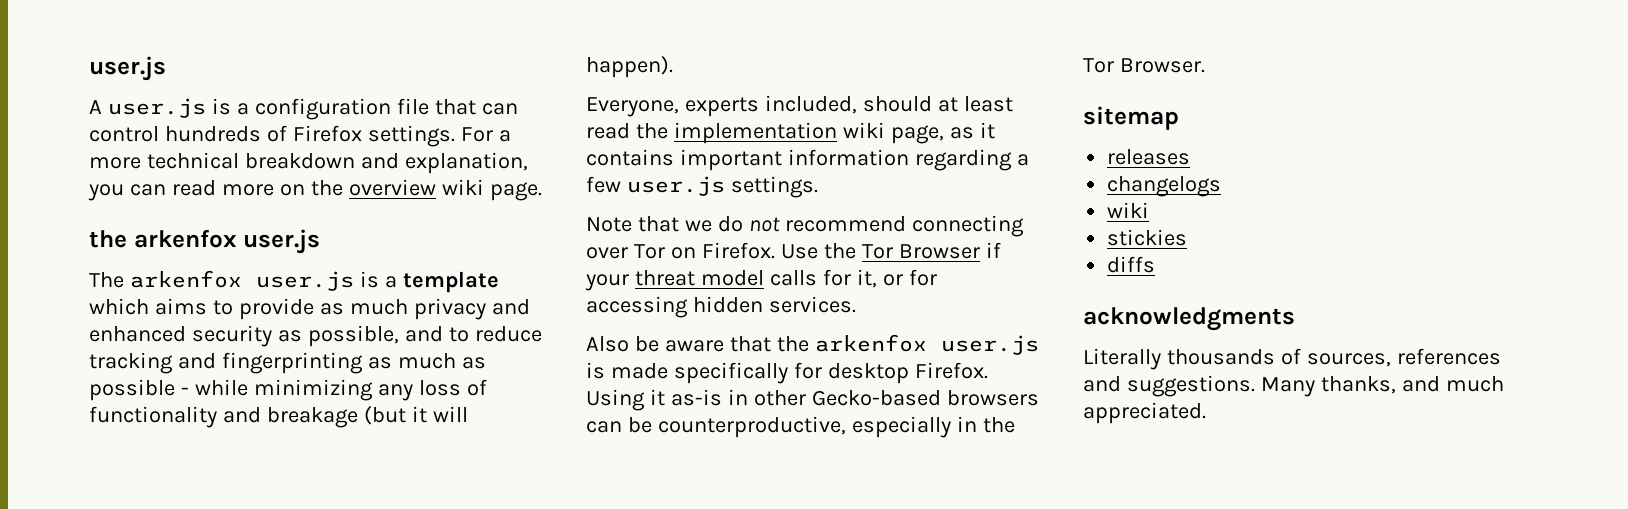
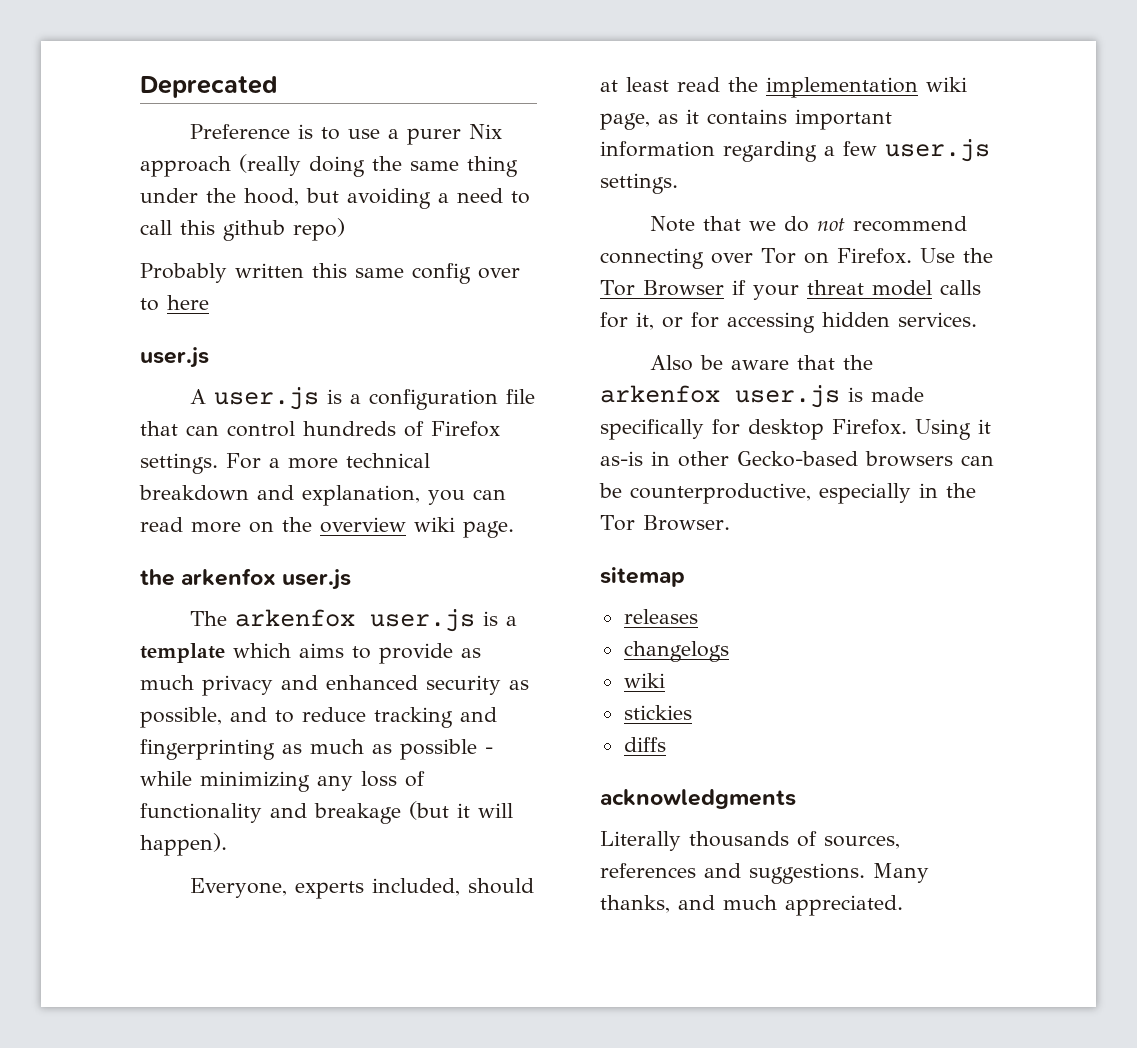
+ Deprecated
+ Preference is to use a purer Nix approach (really doing the same thing under the hood, but avoiding a need to call this github repo)
+ Probably written this same config over to here

